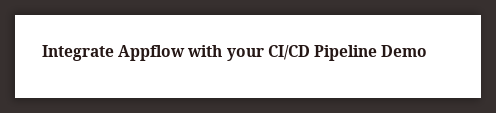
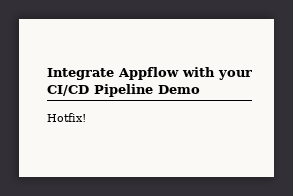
+ Hotfix!

